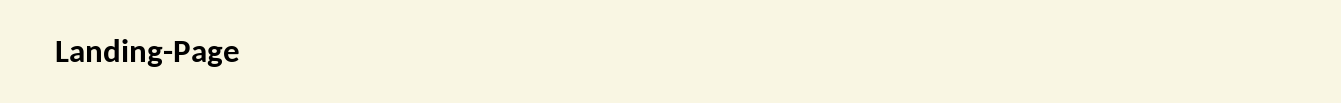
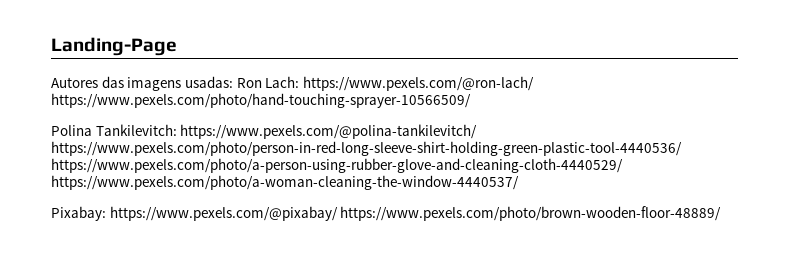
+ Autores das imagens usadas: Ron Lach: https://www.pexels.com/@ron-lach/ https://www.pexels.com/photo/hand-touching-sprayer-10566509/
+ Polina Tankilevitch: https://www.pexels.com/@polina-tankilevitch/ https://www.pexels.com/photo/person-in-red-long-sleeve-shirt-holding-green-plastic-tool-4440536/ https://www.pexels.com/photo/a-person-using-rubber-glove-and-cleaning-cloth-4440529/ https://www.pexels.com/photo/a-woman-cleaning-the-window-4440537/
+ Pixabay: https://www.pexels.com/@pixabay/ https://www.pexels.com/photo/brown-wooden-floor-48889/

